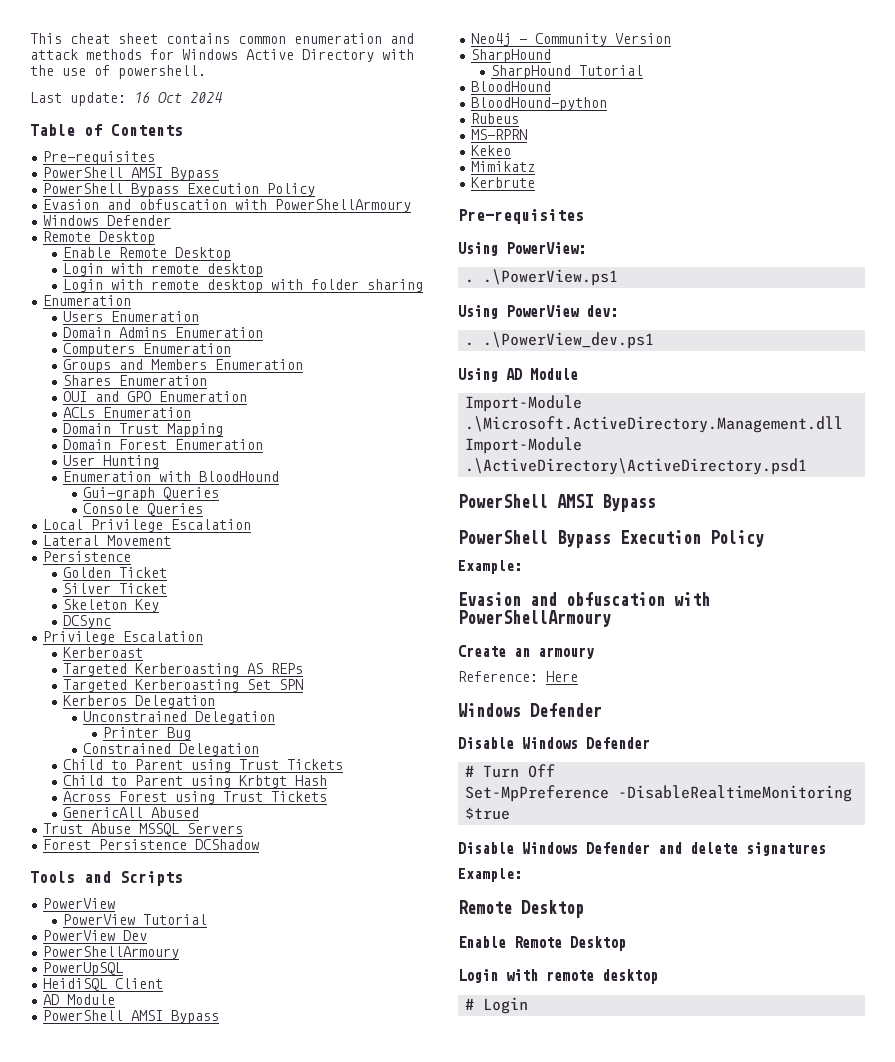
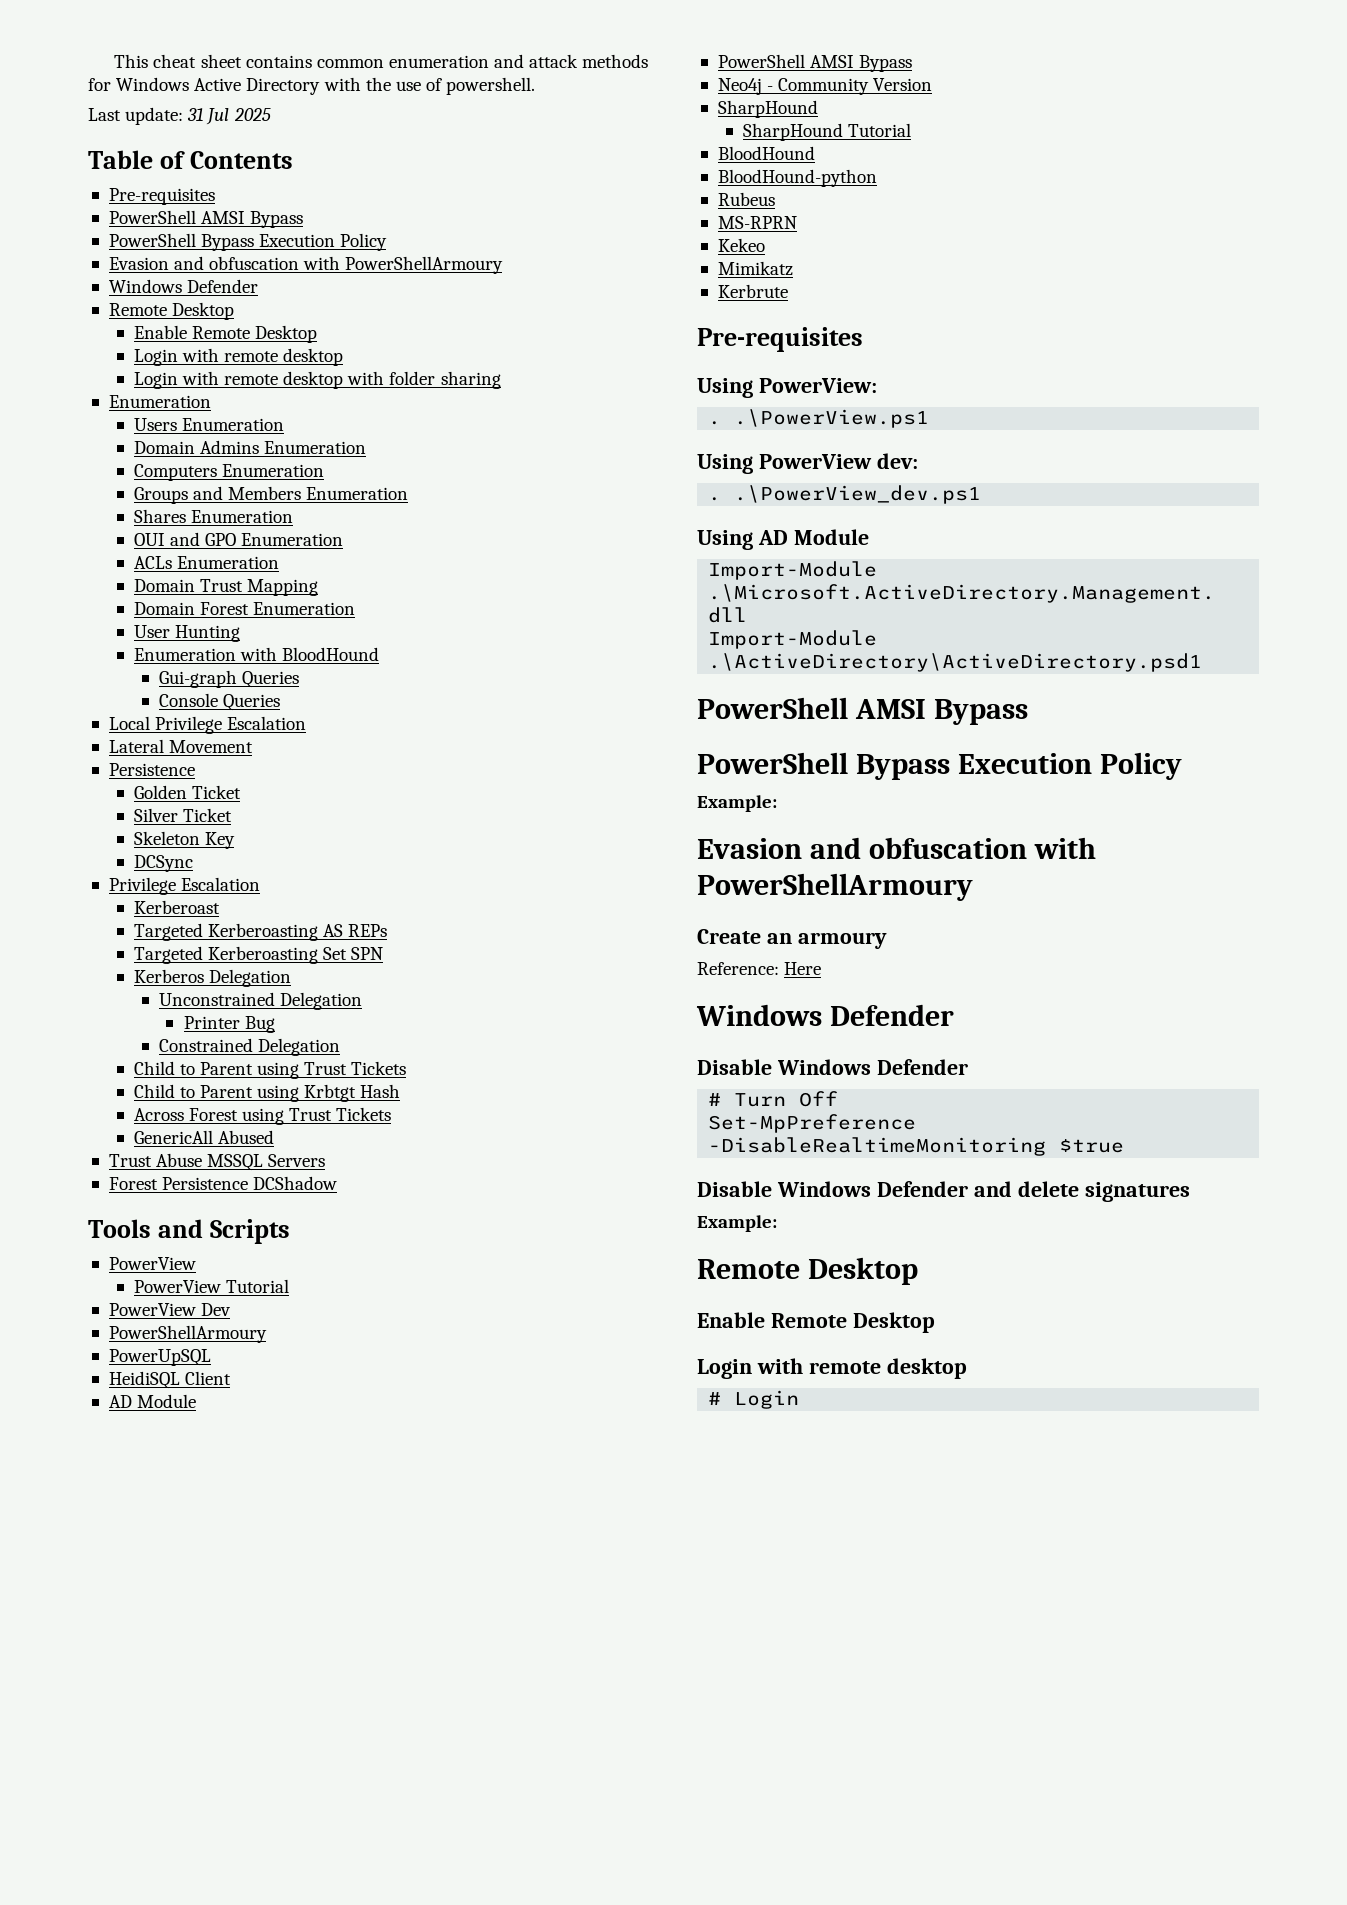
- Last update: 16 Oct 2024
+ Last update: 31 Jul 2025

